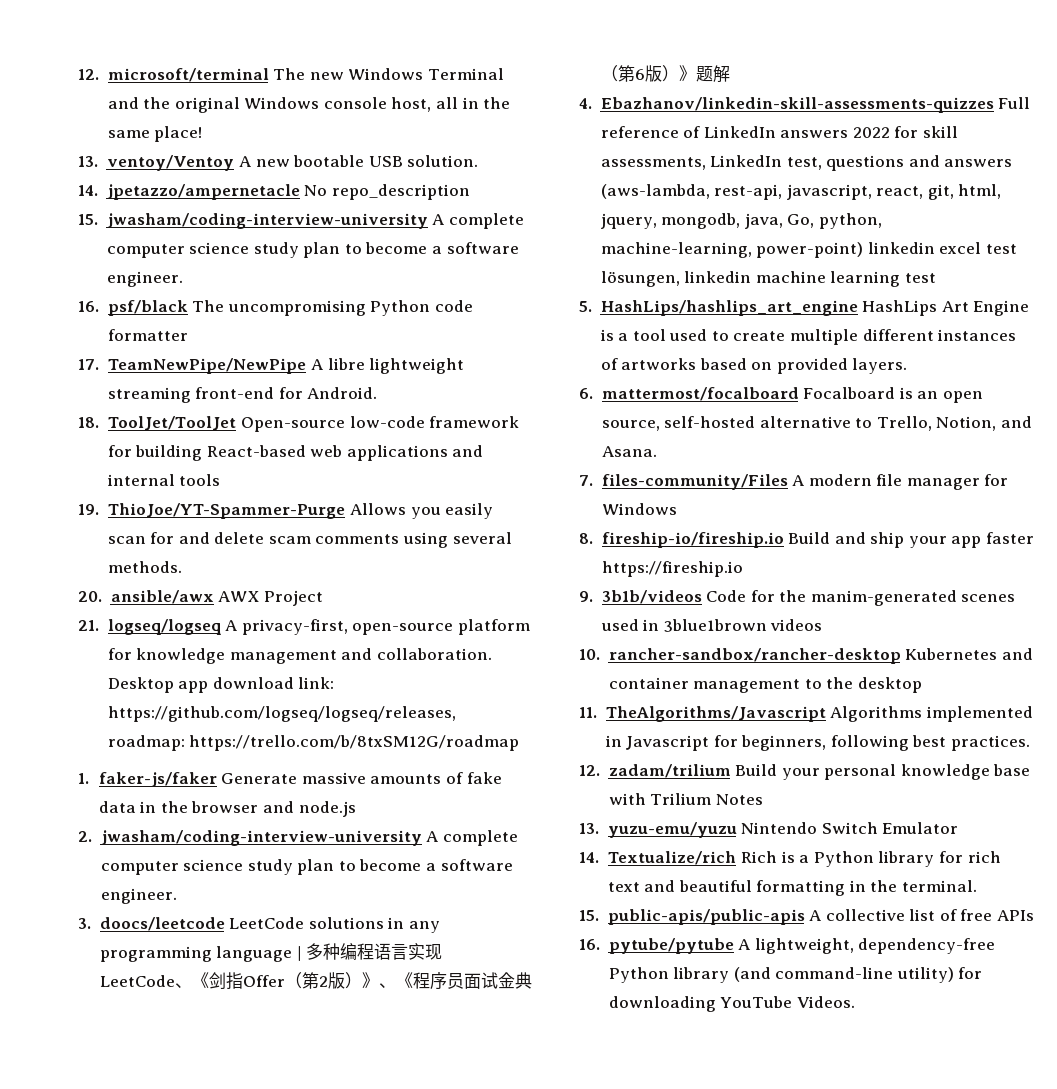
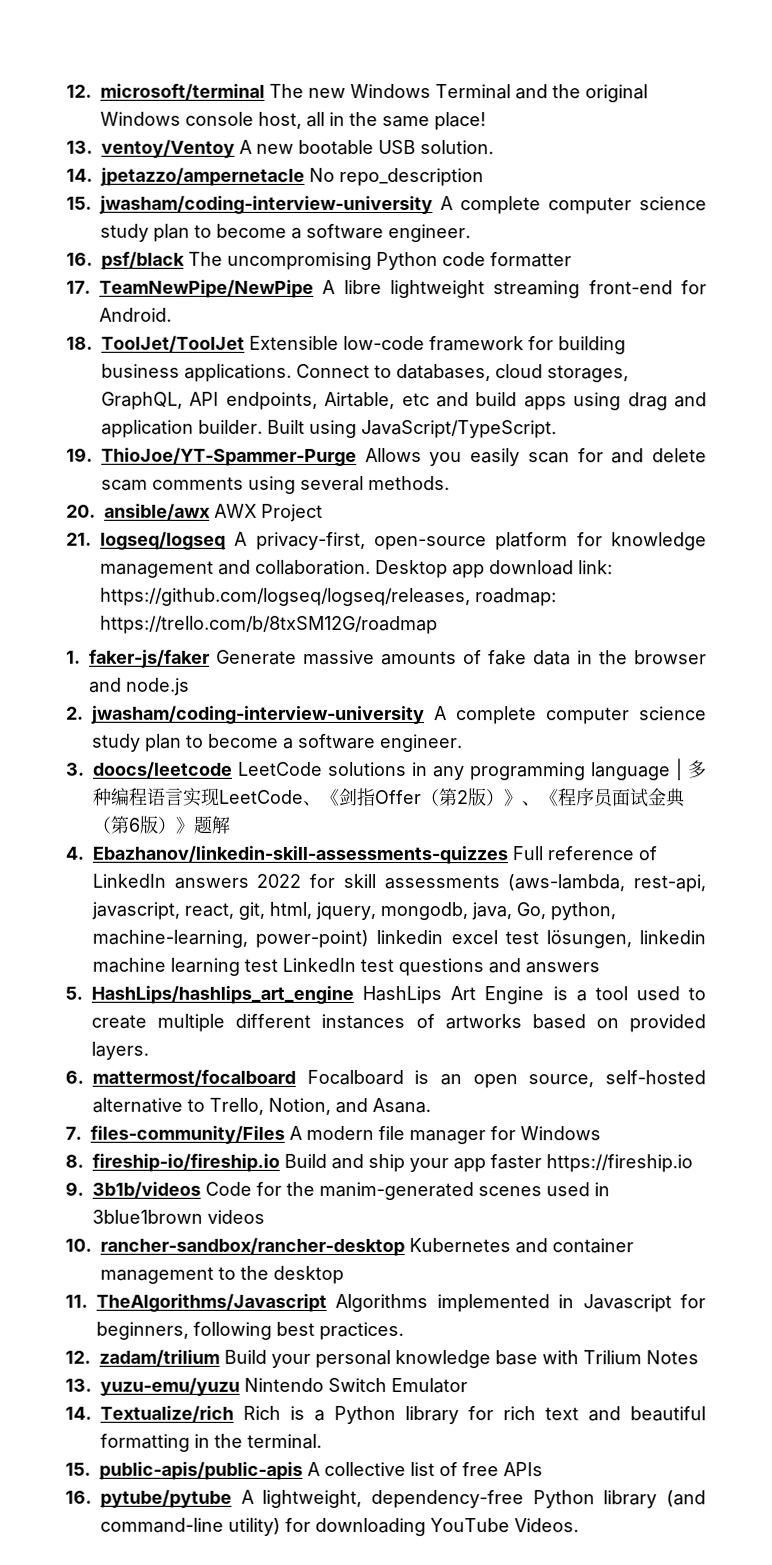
- 18. ToolJet/ToolJet Open-source low-code framework for building React-based web applications and internal tools
+ 18. ToolJet/ToolJet Extensible low-code framework for building business applications. Connect to databases, cloud storages, GraphQL, API endpoints, Airtable, etc and build apps using drag and application builder. Built using JavaScript/TypeScript.
- 4. Ebazhanov/linkedin-skill-assessments-quizzes Full reference of LinkedIn answers 2022 for skill assessments, LinkedIn test, questions and answers (aws-lambda, rest-api, javascript, react, git, html, jquery, mongodb, java, Go, python, machine-learning, power-point) linkedin excel test lösungen, linkedin machine learning test
+ 4. Ebazhanov/linkedin-skill-assessments-quizzes Full reference of LinkedIn answers 2022 for skill assessments (aws-lambda, rest-api, javascript, react, git, html, jquery, mongodb, java, Go, python, machine-learning, power-point) linkedin excel test lösungen, linkedin machine learning test LinkedIn test questions and answers

